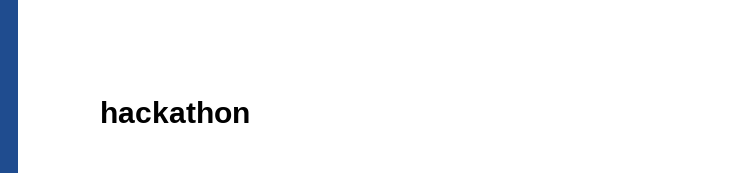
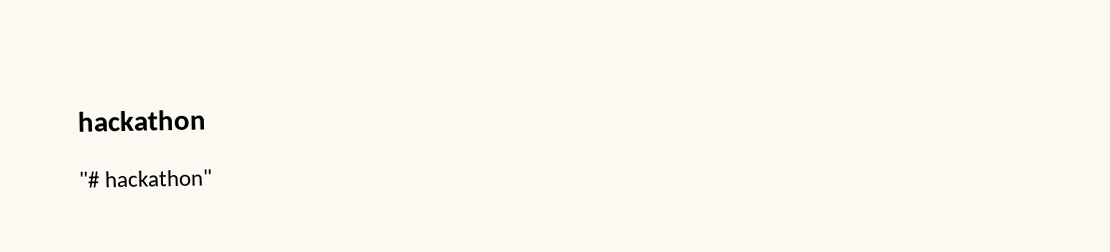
+ "# hackathon"

